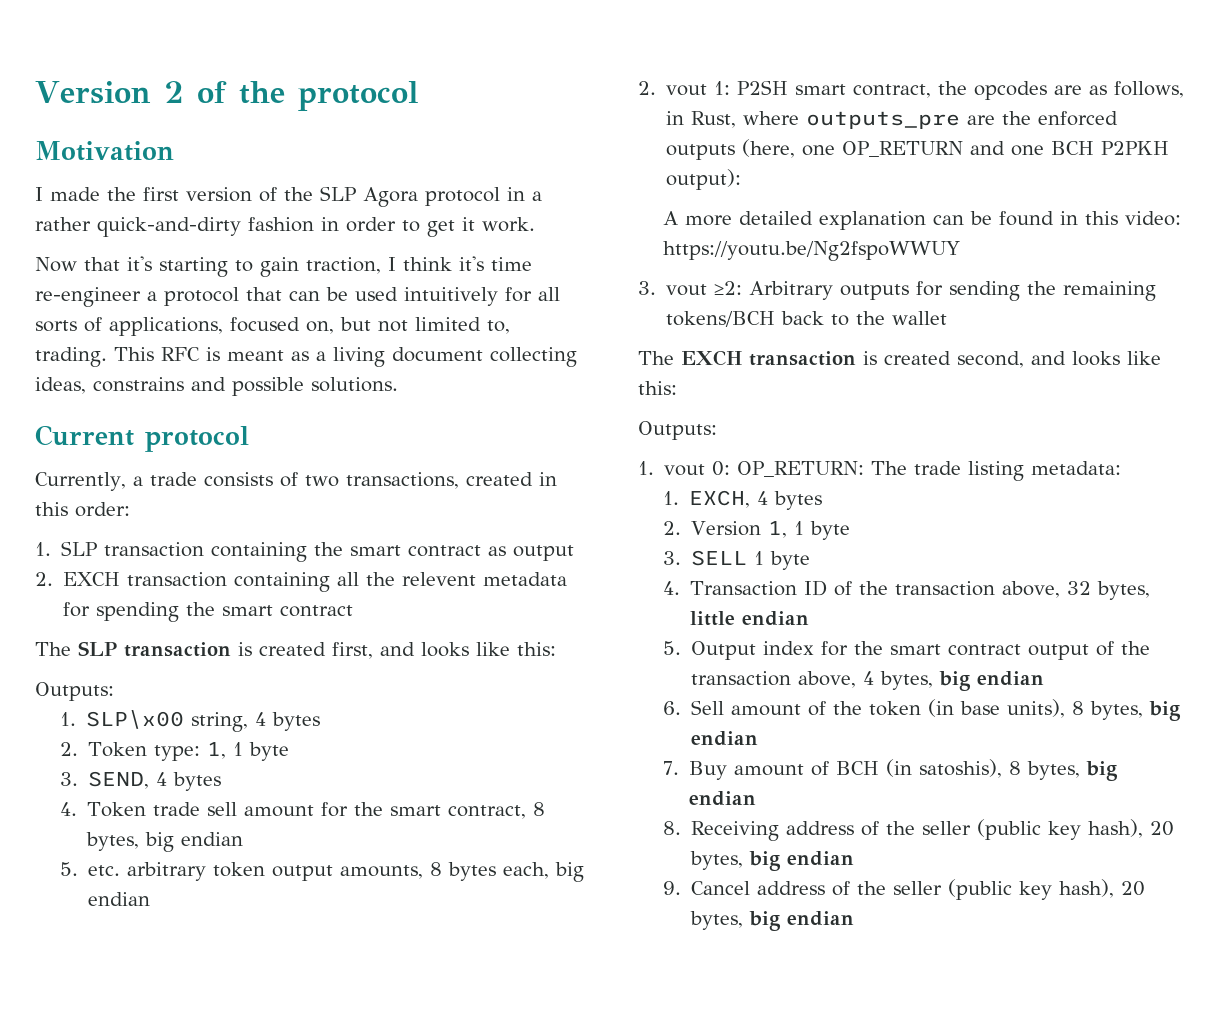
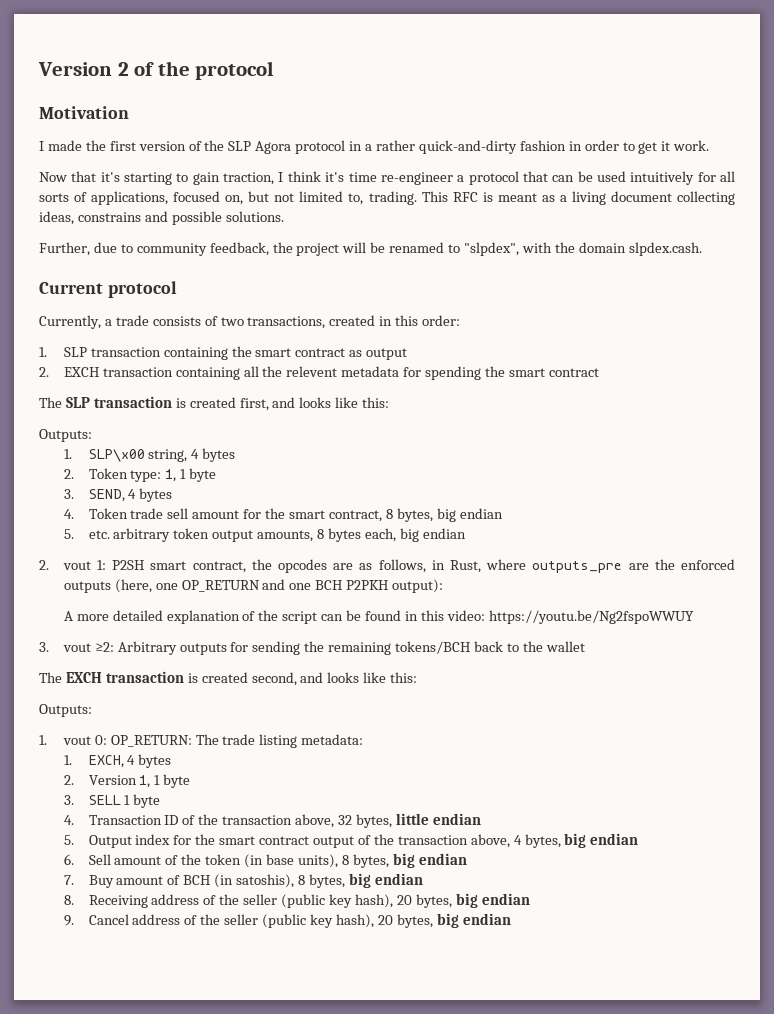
+ Further, due to community feedback, the project will be renamed to "slpdex", with the domain slpdex.cash.
- A more detailed explanation can be found in this video: https://youtu.be/Ng2fspoWWUY
+ A more detailed explanation of the script can be found in this video: https://youtu.be/Ng2fspoWWUY

